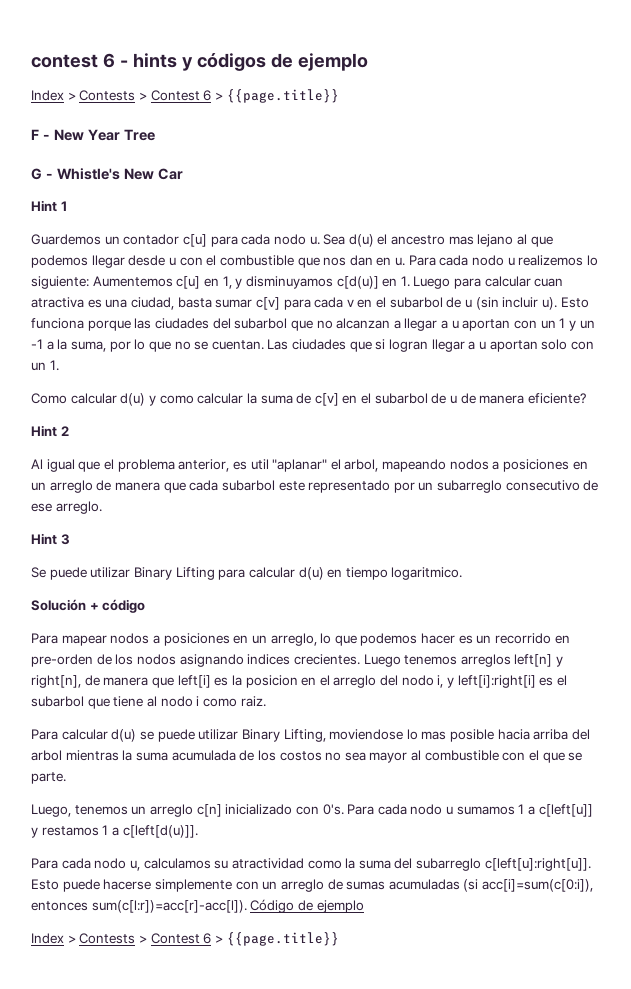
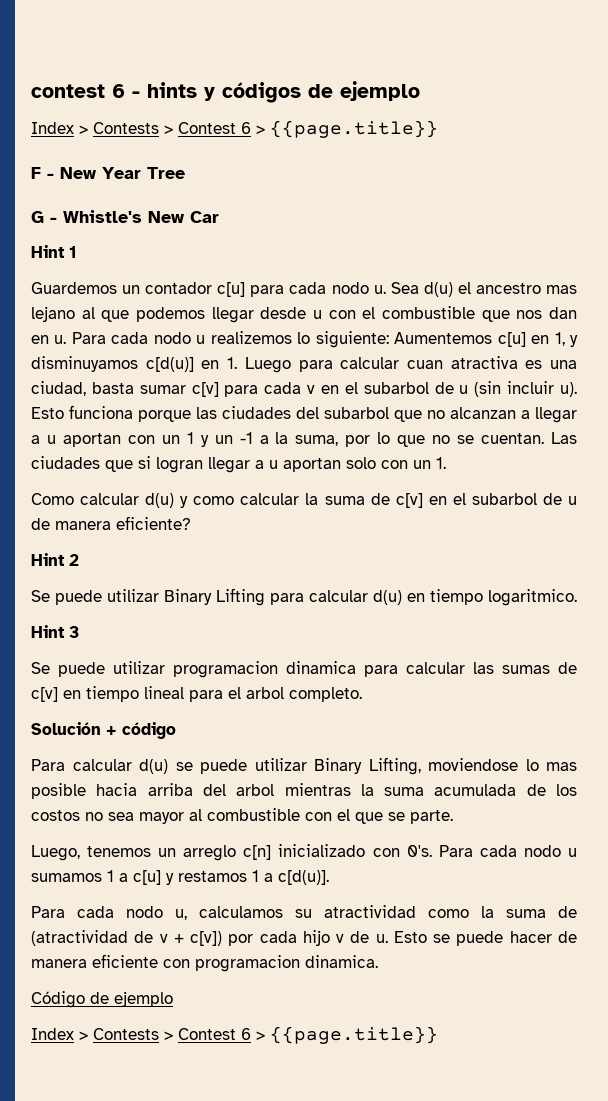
- Al igual que el problema anterior, es util "aplanar" el arbol, mapeando nodos a posiciones en un arreglo de manera que cada subarbol este representado por un subarreglo consecutivo de ese arreglo.
- Hint 3
+ Hint 3
+ Se puede utilizar programacion dinamica para calcular las sumas de c[v] en tiempo lineal para el arbol completo.
  Solución + código
- Para mapear nodos a posiciones en un arreglo, lo que podemos hacer es un recorrido en pre-orden de los nodos asignando indices crecientes. Luego tenemos arreglos left[n] y right[n], de manera que left[i] es la posicion en el arreglo del nodo i, y left[i]:right[i] es el subarbol que tiene al nodo i como raiz.
- Para cada nodo u sumamos 1 a c[left[u]] y restamos 1 a c[left[d(u)]].
+ Para cada nodo u sumamos 1 a c[u] y restamos 1 a c[d(u)].
- Para cada nodo u, calculamos su atractividad como la suma del subarreglo c[left[u]:right[u]]. Esto puede hacerse simplemente con un arreglo de sumas acumuladas (si acc[i]=sum(c[0:i]), entonces sum(c[l:r])=acc[r]-acc[l]). Código de ejemplo
+ Para cada nodo u, calculamos su atractividad como la suma de (atractividad de v + c[v]) por cada hijo v de u. Esto se puede hacer de manera eficiente con programacion dinamica.
+ Código de ejemplo

